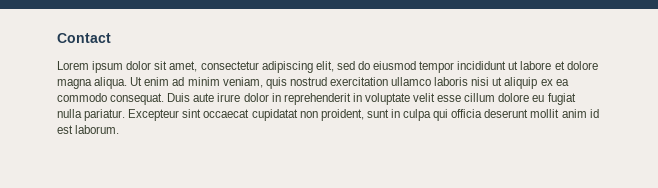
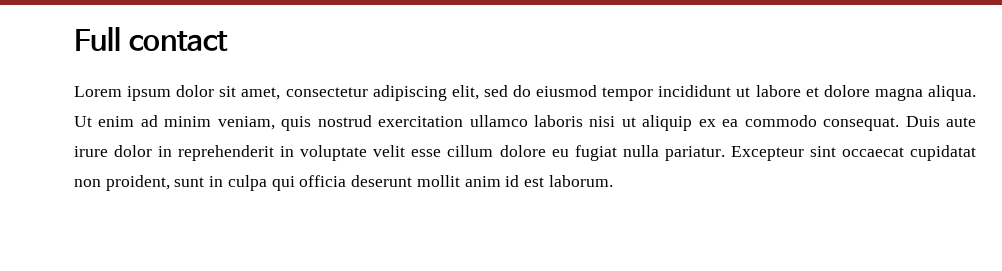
- Contact
+ Full contact

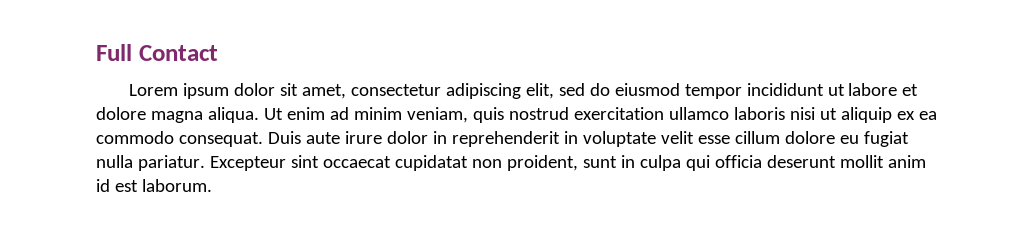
- Full contact
+ Full Contact

